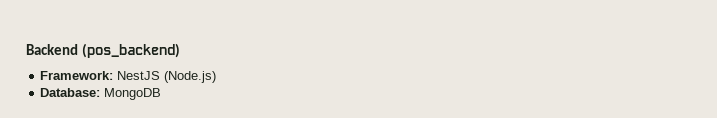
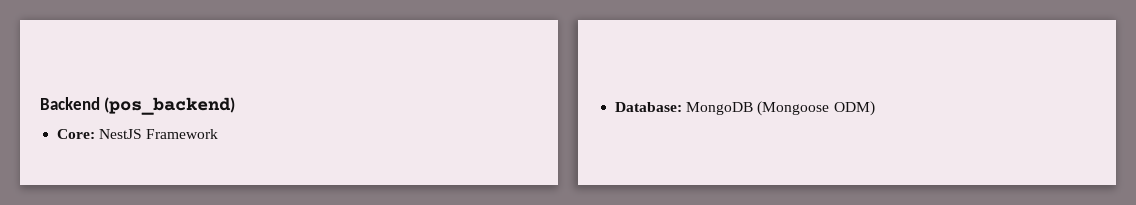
- Framework: NestJS (Node.js)
+ Core: NestJS Framework
- Database: MongoDB
+ Database: MongoDB (Mongoose ODM)

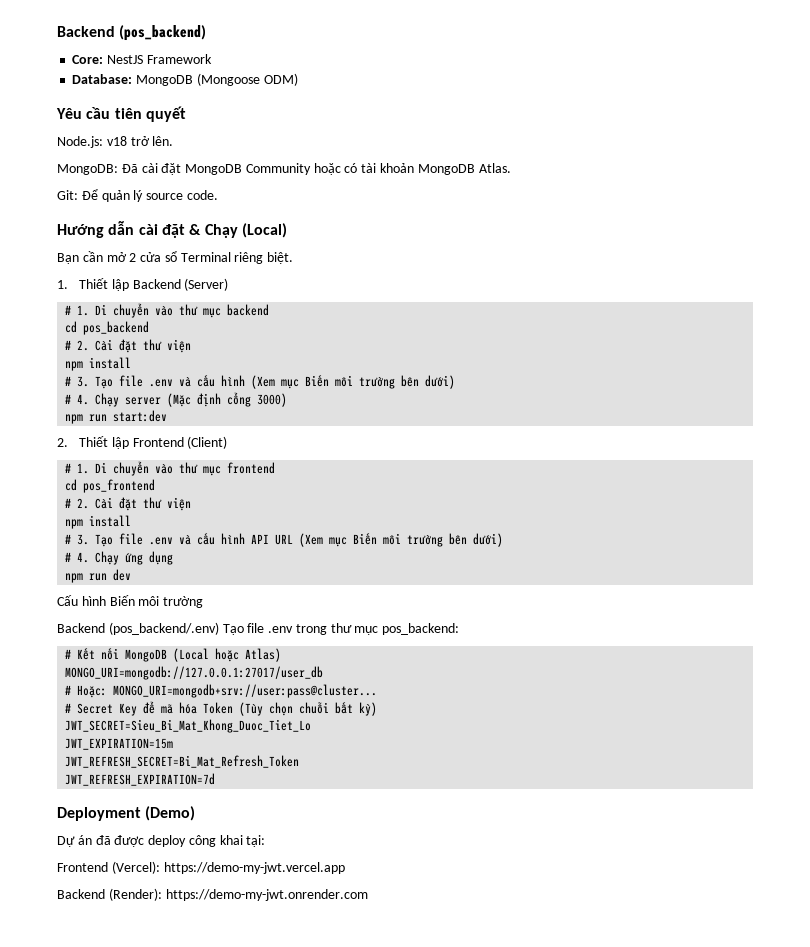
+ Yêu cầu tiên quyết
+ Node.js: v18 trở lên.
+ MongoDB: Đã cài đặt MongoDB Community hoặc có tài khoản MongoDB Atlas.
+ Git: Để quản lý source code.
+ Hướng dẫn cài đặt & Chạy (Local)
+ Bạn cần mở 2 cửa sổ Terminal riêng biệt.
+ 1. Thiết lập Backend (Server)
+ # 1. Di chuyển vào thư mục backend
+ cd pos_backend
+ # 2. Cài đặt thư viện
+ npm install
+ # 3. Tạo file .env và cấu hình (Xem mục Biến môi trường bên dưới)
+ # 4. Chạy server (Mặc định cổng 3000)
+ npm run start:dev
+ 2. Thiết lập Frontend (Client)
+ # 1. Di chuyển vào thư mục frontend
+ cd pos_frontend
+ # 2. Cài đặt thư viện
+ npm install
+ # 3. Tạo file .env và cấu hình API URL (Xem mục Biến môi trường bên dưới)
+ # 4. Chạy ứng dụng
+ npm run dev
+ Cấu hình Biến môi trường
+ Backend (pos_backend/.env) Tạo file .env trong thư mục pos_backend:
+ # Kết nối MongoDB (Local hoặc Atlas)
+ MONGO_URI=mongodb://127.0.0.1:27017/user_db
+ # Hoặc: MONGO_URI=mongodb+srv://user:pass@cluster...
+ # Secret Key để mã hóa Token (Tùy chọn chuỗi bất kỳ)
+ JWT_SECRET=Sieu_Bi_Mat_Khong_Duoc_Tiet_Lo
+ JWT_EXPIRATION=15m
+ JWT_REFRESH_SECRET=Bi_Mat_Refresh_Token
+ JWT_REFRESH_EXPIRATION=7d
+ Deployment (Demo)
+ Dự án đã được deploy công khai tại:
+ Frontend (Vercel): https://demo-my-jwt.vercel.app
+ Backend (Render): https://demo-my-jwt.onrender.com

